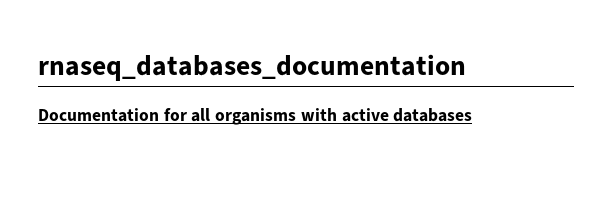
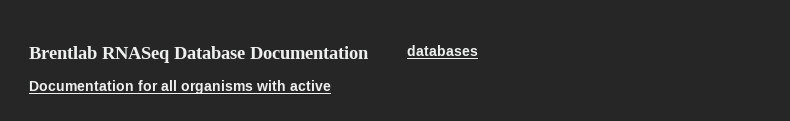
- rnaseq_databases_documentation
+ Brentlab RNASeq Database Documentation

